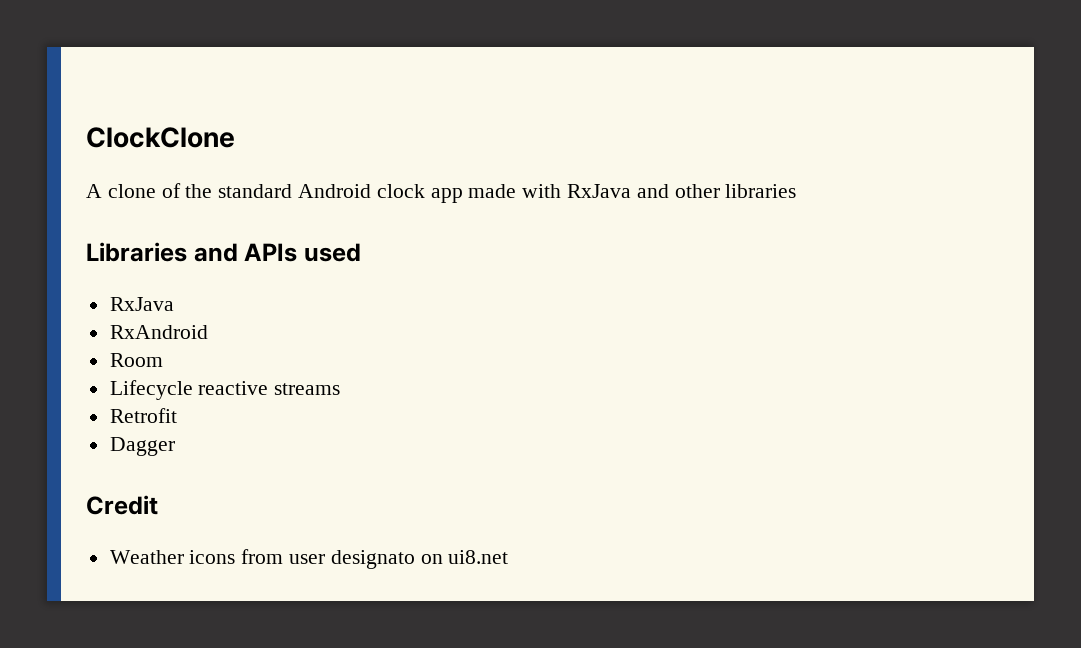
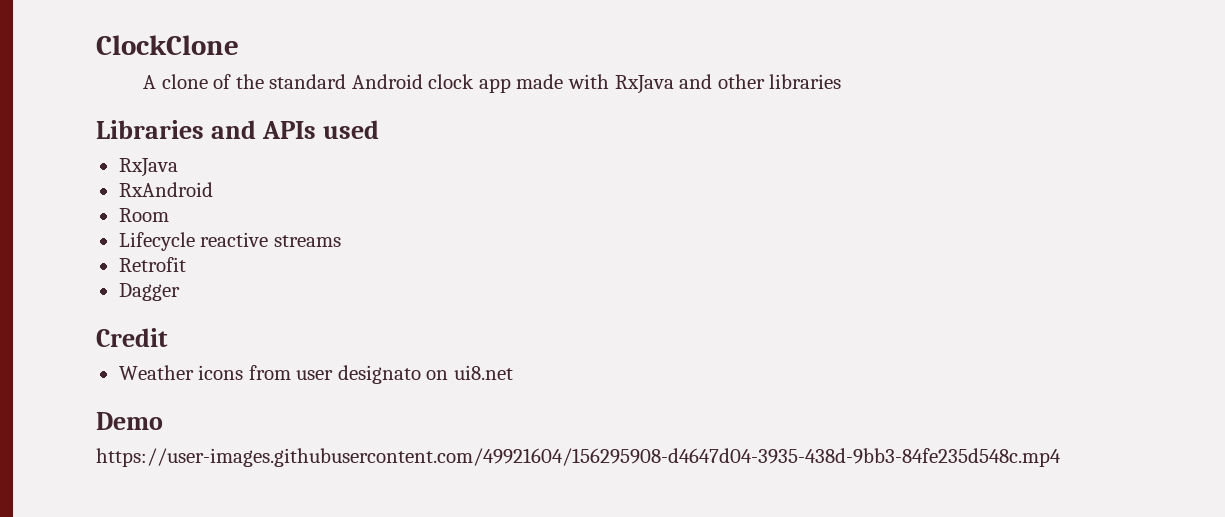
+ Demo
+ https://user-images.githubusercontent.com/49921604/156295908-d4647d04-3935-438d-9bb3-84fe235d548c.mp4

